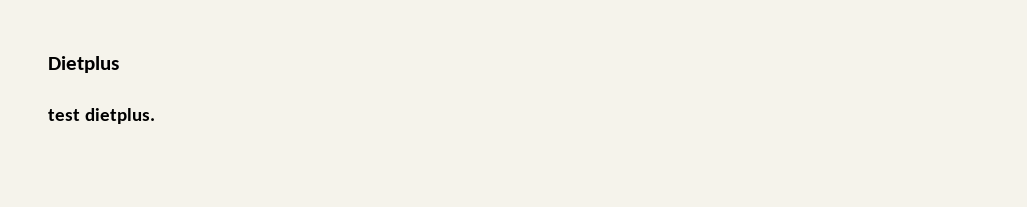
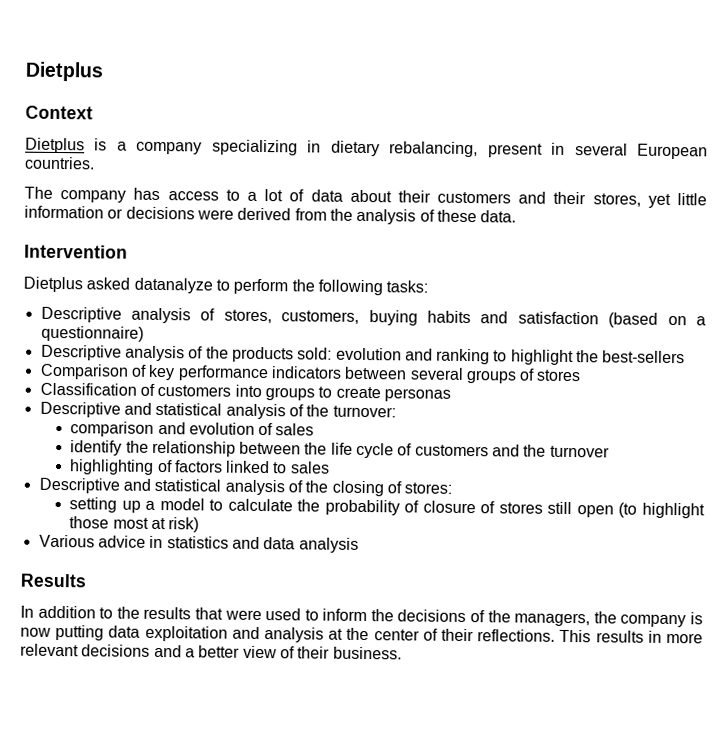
- test dietplus.
+ Context
+ Dietplus is a company specializing in dietary rebalancing, present in several European countries.
+ The company has access to a lot of data about their customers and their stores, yet little information or decisions were derived from the analysis of these data.
+ Intervention
+ Dietplus asked datanalyze to perform the following tasks:
+ Descriptive analysis of stores, customers, buying habits and satisfaction (based on a questionnaire)
+ Descriptive analysis of the products sold: evolution and ranking to highlight the best-sellers
+ Comparison of key performance indicators between several groups of stores
+ Classification of customers into groups to create personas
+ Descriptive and statistical analysis of the turnover:
+ comparison and evolution of sales
+ identify the relationship between the life cycle of customers and the turnover
+ highlighting of factors linked to sales
+ Descriptive and statistical analysis of the closing of stores:
+ setting up a model to calculate the probability of closure of stores still open (to highlight those most at risk)
+ Various advice in statistics and data analysis
+ Results
+ In addition to the results that were used to inform the decisions of the managers, the company is now putting data exploitation and analysis at the center of their reflections. This results in more relevant decisions and a better view of their business.

